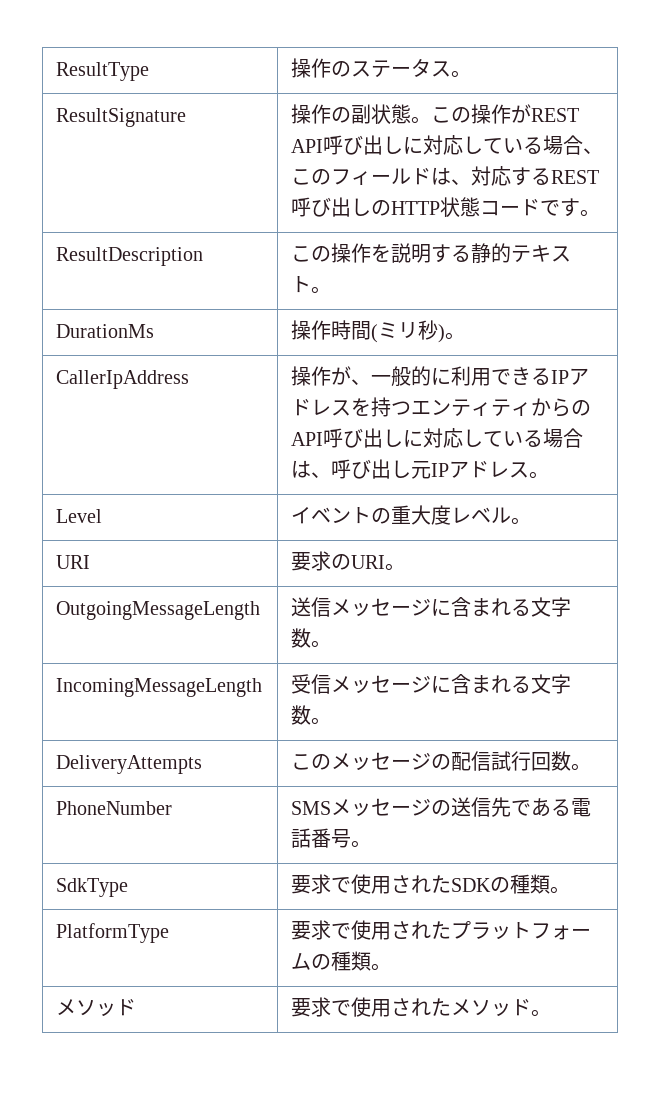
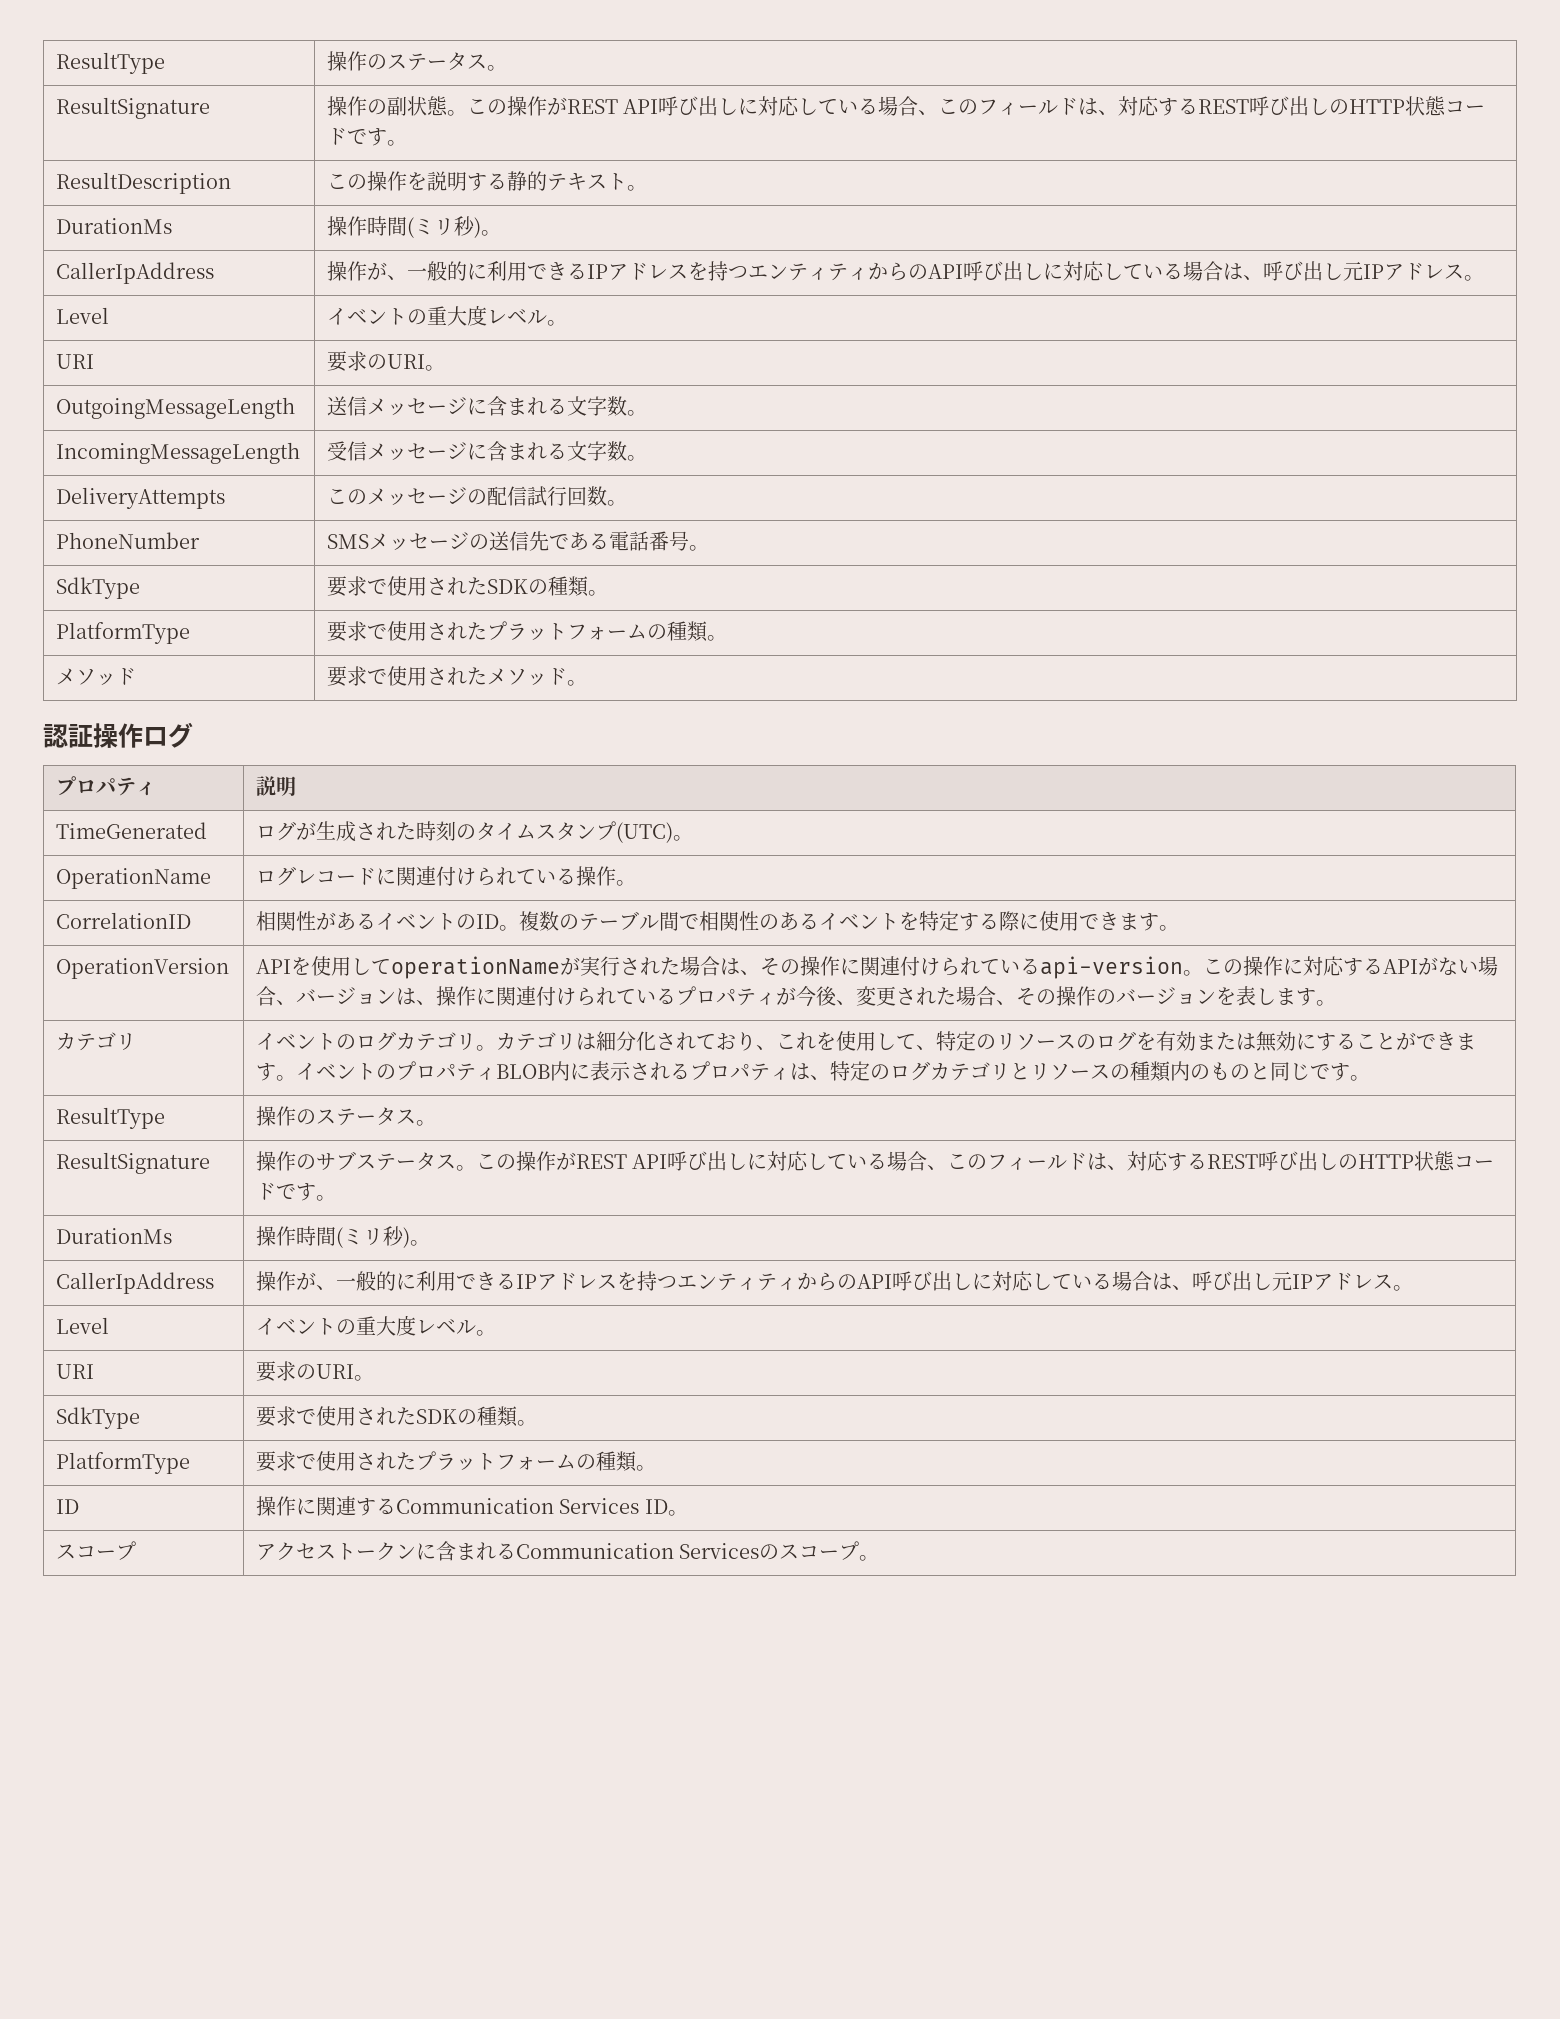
+ 認証操作ログ
+ プロパティ | 説明
+ TimeGenerated | ログが生成された時刻のタイムスタンプ(UTC)。
+ OperationName | ログレコードに関連付けられている操作。
+ CorrelationID | 相関性があるイベントのID。複数のテーブル間で相関性のあるイベントを特定する際に使用できます。
+ OperationVersion | APIを使用してoperationNameが実行された場合は、その操作に関連付けられているapi-version。この操作に対応するAPIがない場合、バージョンは、操作に関連付けられているプロパティが今後、変更された場合、その操作のバージョンを表します。
+ カテゴリ | イベントのログカテゴリ。カテゴリは細分化されており、これを使用して、特定のリソースのログを有効または無効にすることができます。イベントのプロパティBLOB内に表示されるプロパティは、特定のログカテゴリとリソースの種類内のものと同じです。
+ ResultType | 操作のステータス。
+ ResultSignature | 操作のサブステータス。この操作がREST API呼び出しに対応している場合、このフィールドは、対応するREST呼び出しのHTTP状態コードです。
+ DurationMs | 操作時間(ミリ秒)。
+ CallerIpAddress | 操作が、一般的に利用できるIPアドレスを持つエンティティからのAPI呼び出しに対応している場合は、呼び出し元IPアドレス。
+ Level | イベントの重大度レベル。
+ URI | 要求のURI。
+ SdkType | 要求で使用されたSDKの種類。
+ PlatformType | 要求で使用されたプラットフォームの種類。
+ ID | 操作に関連するCommunication Services ID。
+ スコープ | アクセストークンに含まれるCommunication Servicesのスコープ。

